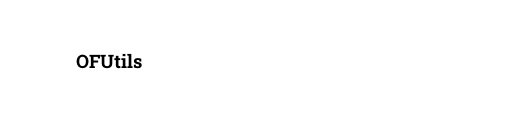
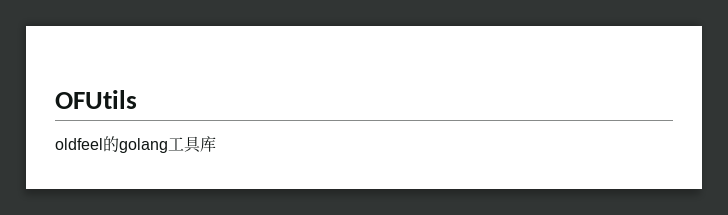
+ oldfeel的golang工具库

